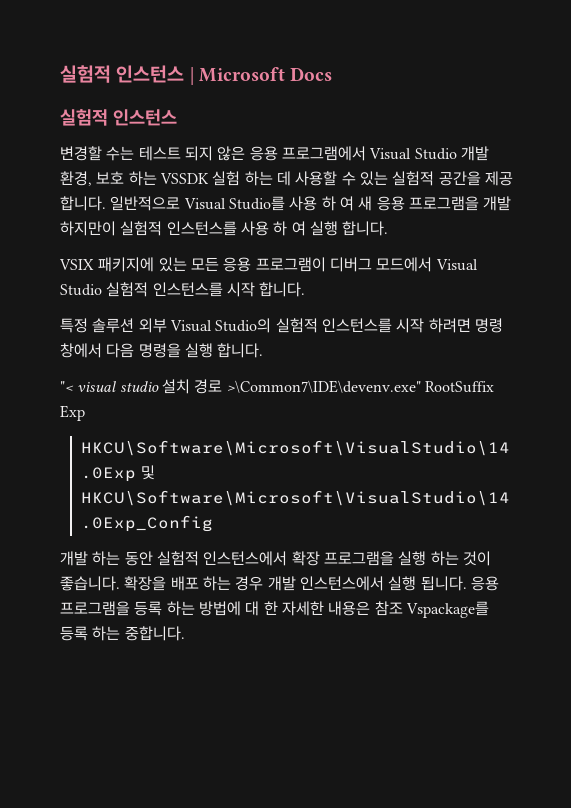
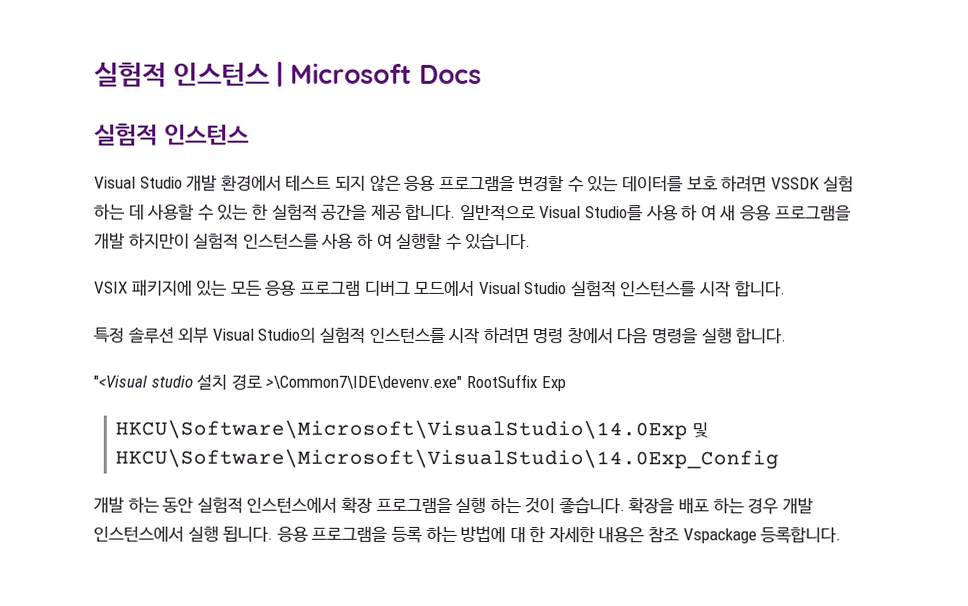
- 변경할 수는 테스트 되지 않은 응용 프로그램에서 Visual Studio 개발 환경, 보호 하는 VSSDK 실험 하는 데 사용할 수 있는 실험적 공간을 제공 합니다.
+ Visual Studio 개발 환경에서 테스트 되지 않은 응용 프로그램을 변경할 수 있는 데이터를 보호 하려면 VSSDK 실험 하는 데 사용할 수 있는 한 실험적 공간을 제공 합니다.
- 일반적으로 Visual Studio를 사용 하 여 새 응용 프로그램을 개발 하지만이 실험적 인스턴스를 사용 하 여 실행 합니다.
+ 일반적으로 Visual Studio를 사용 하 여 새 응용 프로그램을 개발 하지만이 실험적 인스턴스를 사용 하 여 실행할 수 있습니다.
- VSIX 패키지에 있는 모든 응용 프로그램이 디버그 모드에서 Visual Studio 실험적 인스턴스를 시작 합니다.
+ VSIX 패키지에 있는 모든 응용 프로그램 디버그 모드에서 Visual Studio 실험적 인스턴스를 시작 합니다.
- "< visual studio 설치 경로 >\Common7\IDE\devenv.exe" RootSuffix Exp
+ "<Visual studio 설치 경로 >\Common7\IDE\devenv.exe" RootSuffix Exp
- 응용 프로그램을 등록 하는 방법에 대 한 자세한 내용은 참조 Vspackage를 등록 하는 중합니다.
+ 응용 프로그램을 등록 하는 방법에 대 한 자세한 내용은 참조 Vspackage 등록합니다.

